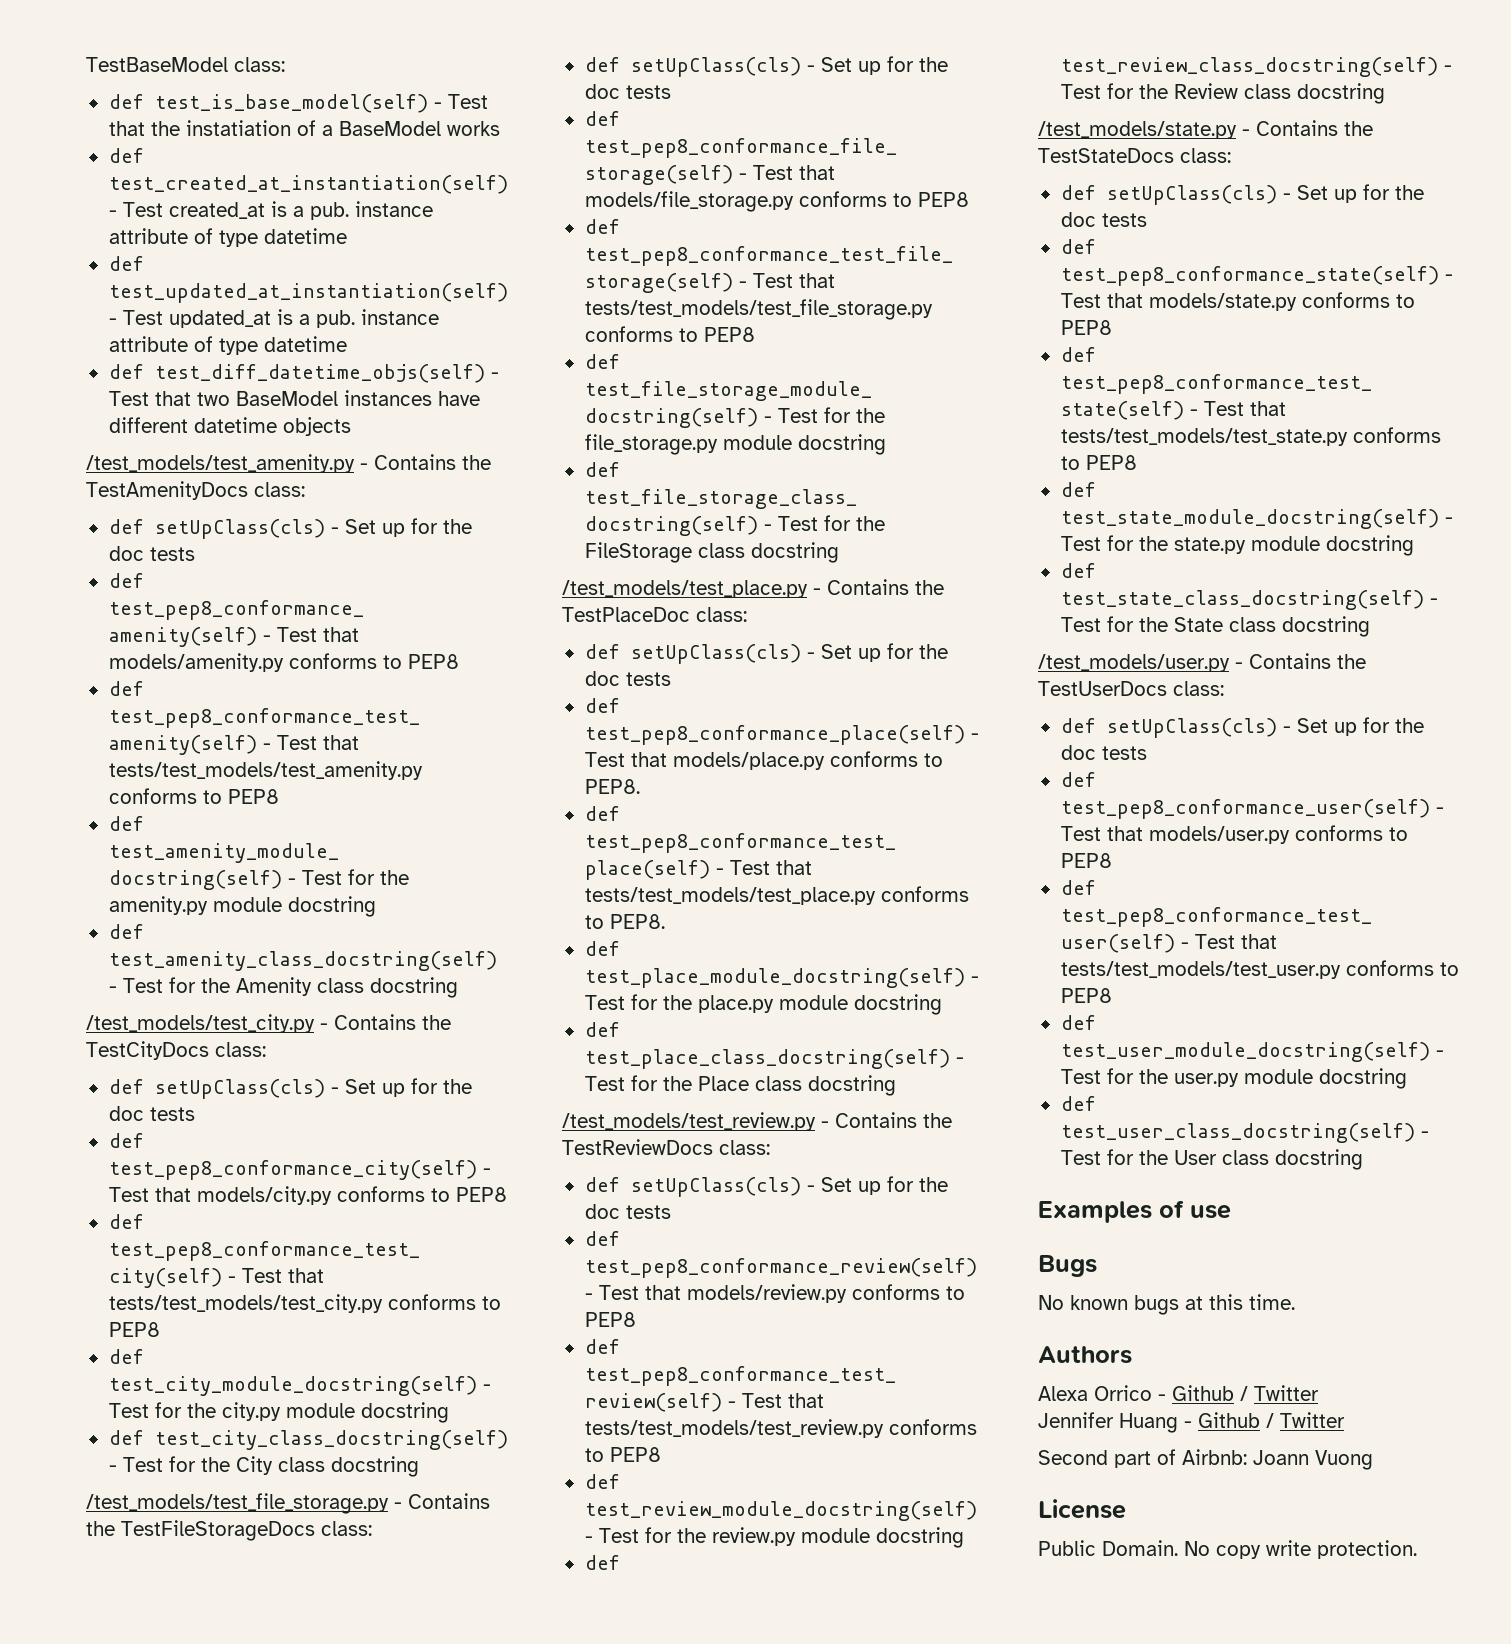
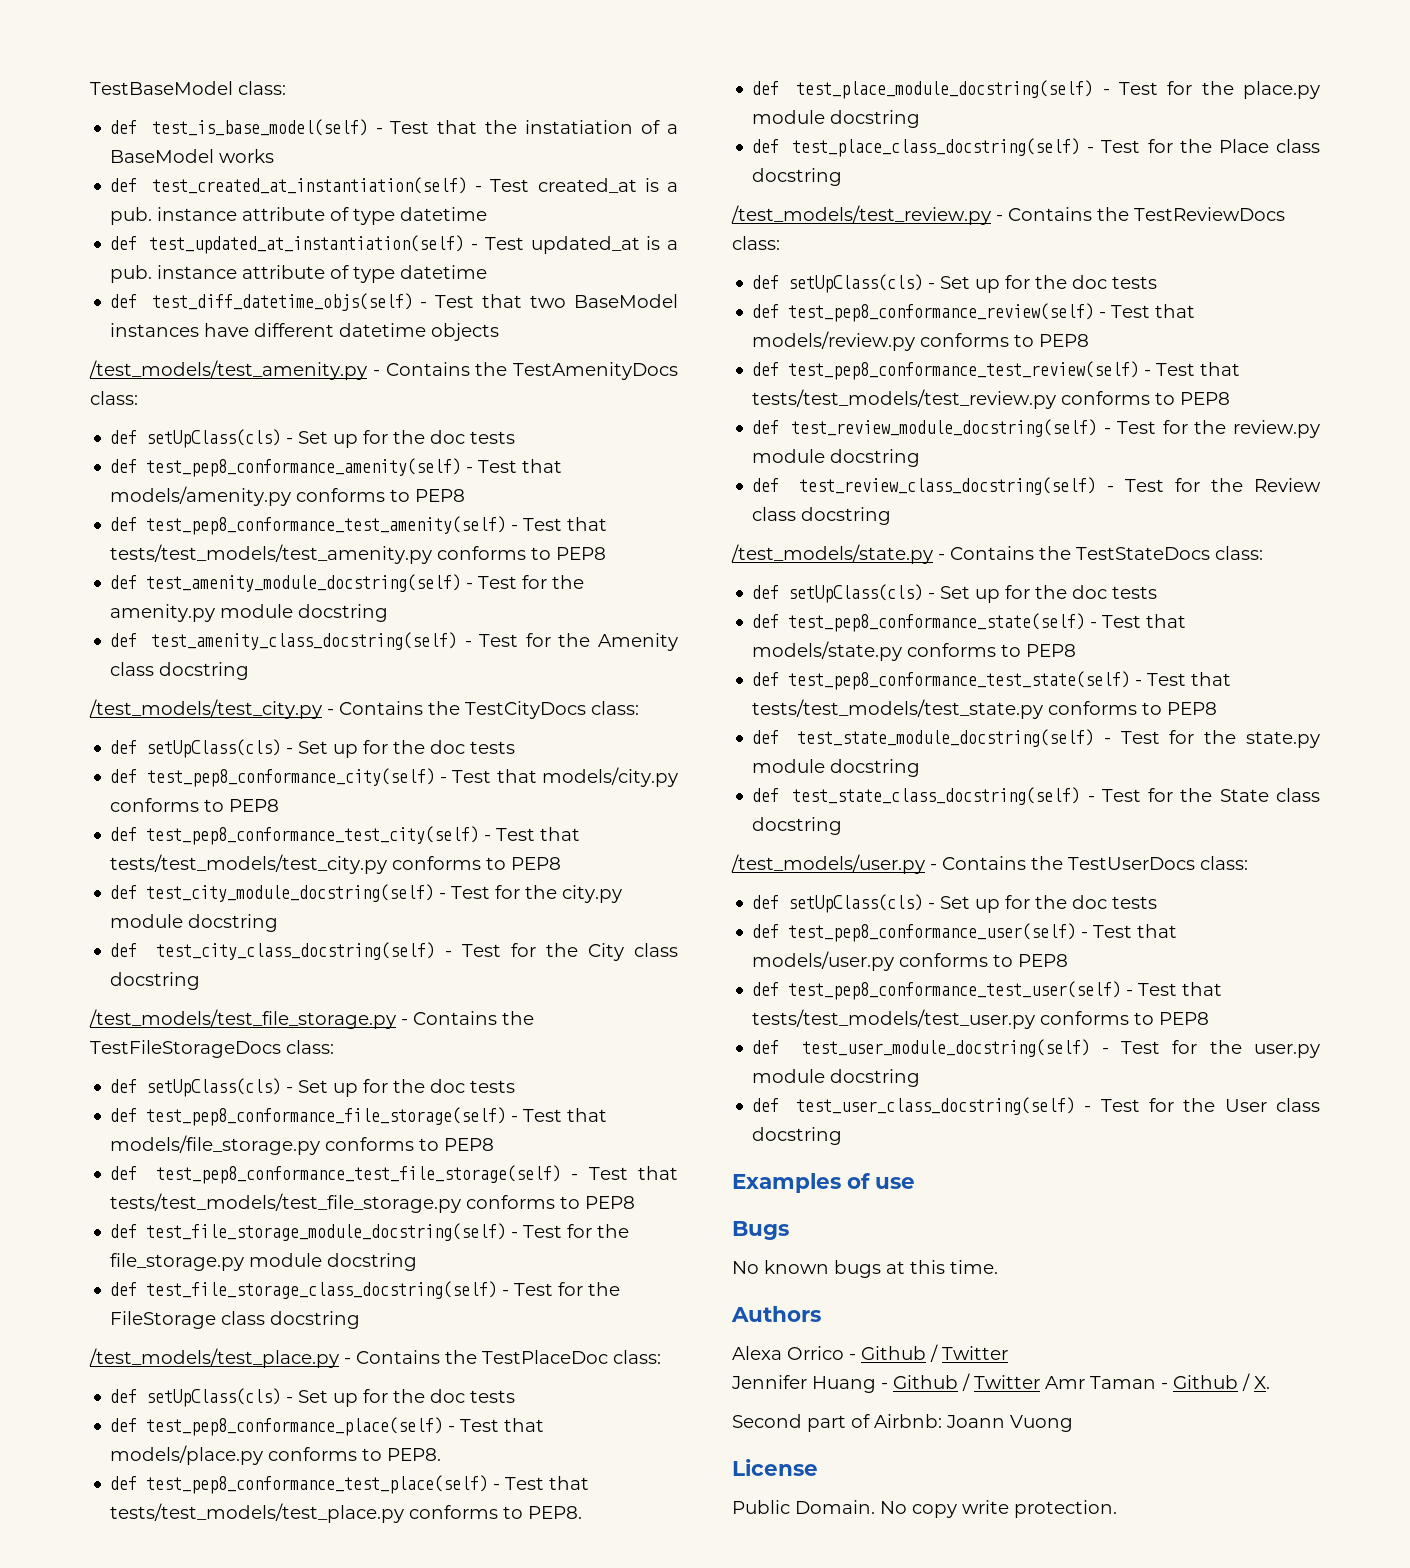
- Jennifer Huang - Github / Twitter
+ Jennifer Huang - Github / Twitter Amr Taman - Github / X.

